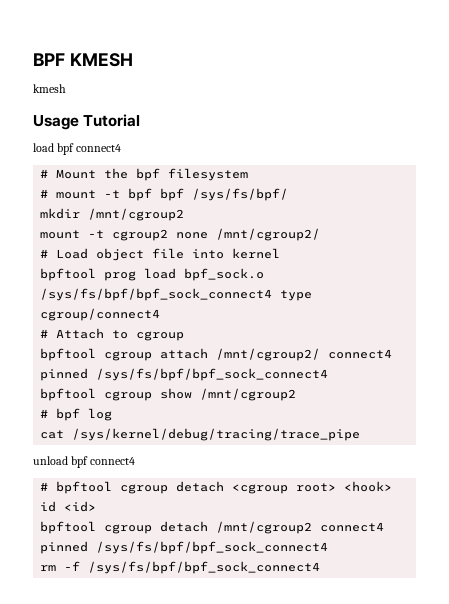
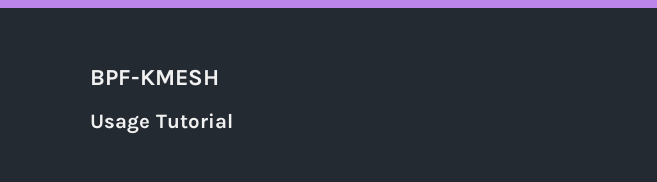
- BPF KMESH
- kmesh
+ BPF-KMESH
- load bpf connect4
- # Mount the bpf filesystem
- # mount -t bpf bpf /sys/fs/bpf/
- mkdir /mnt/cgroup2
- mount -t cgroup2 none /mnt/cgroup2/
- # Load object file into kernel
- bpftool prog load bpf_sock.o /sys/fs/bpf/bpf_sock_connect4 type cgroup/connect4
- # Attach to cgroup
- bpftool cgroup attach /mnt/cgroup2/ connect4 pinned /sys/fs/bpf/bpf_sock_connect4
- bpftool cgroup show /mnt/cgroup2
- # bpf log
- cat /sys/kernel/debug/tracing/trace_pipe
- unload bpf connect4
- # bpftool cgroup detach <cgroup root> <hook> id <id>
- bpftool cgroup detach /mnt/cgroup2 connect4 pinned /sys/fs/bpf/bpf_sock_connect4
- rm -f /sys/fs/bpf/bpf_sock_connect4

